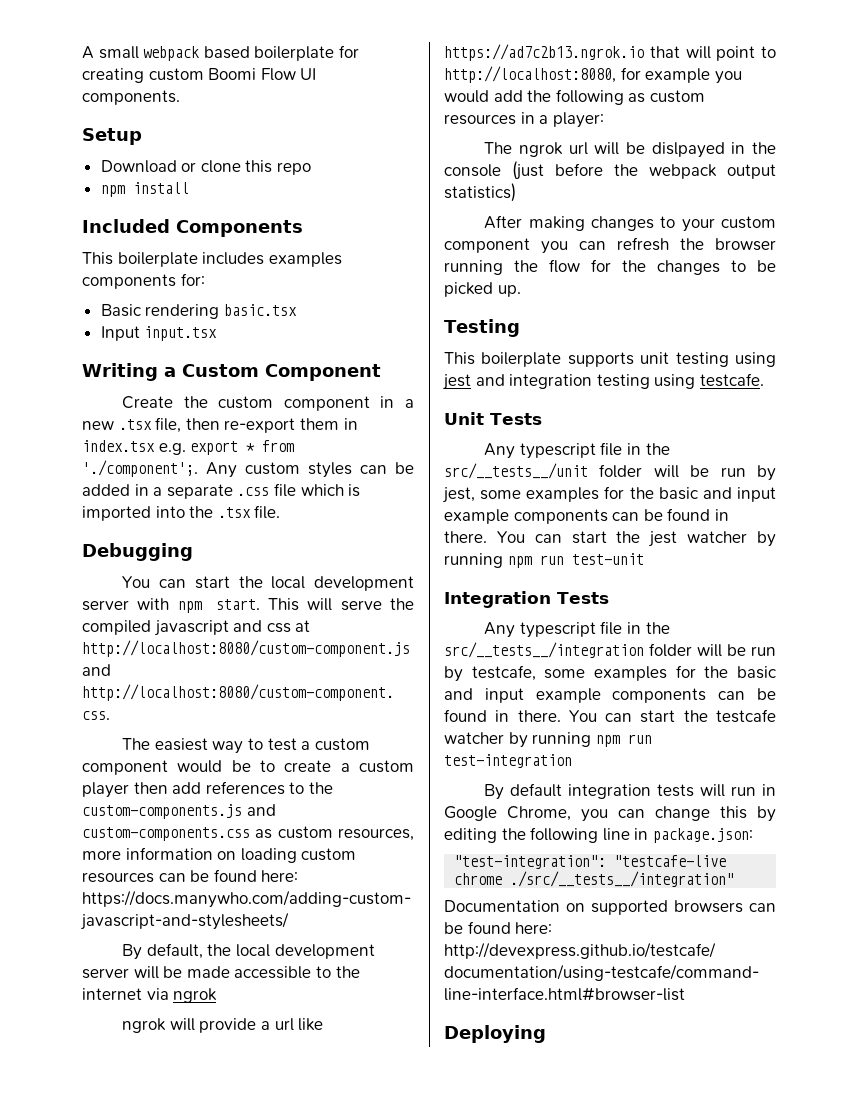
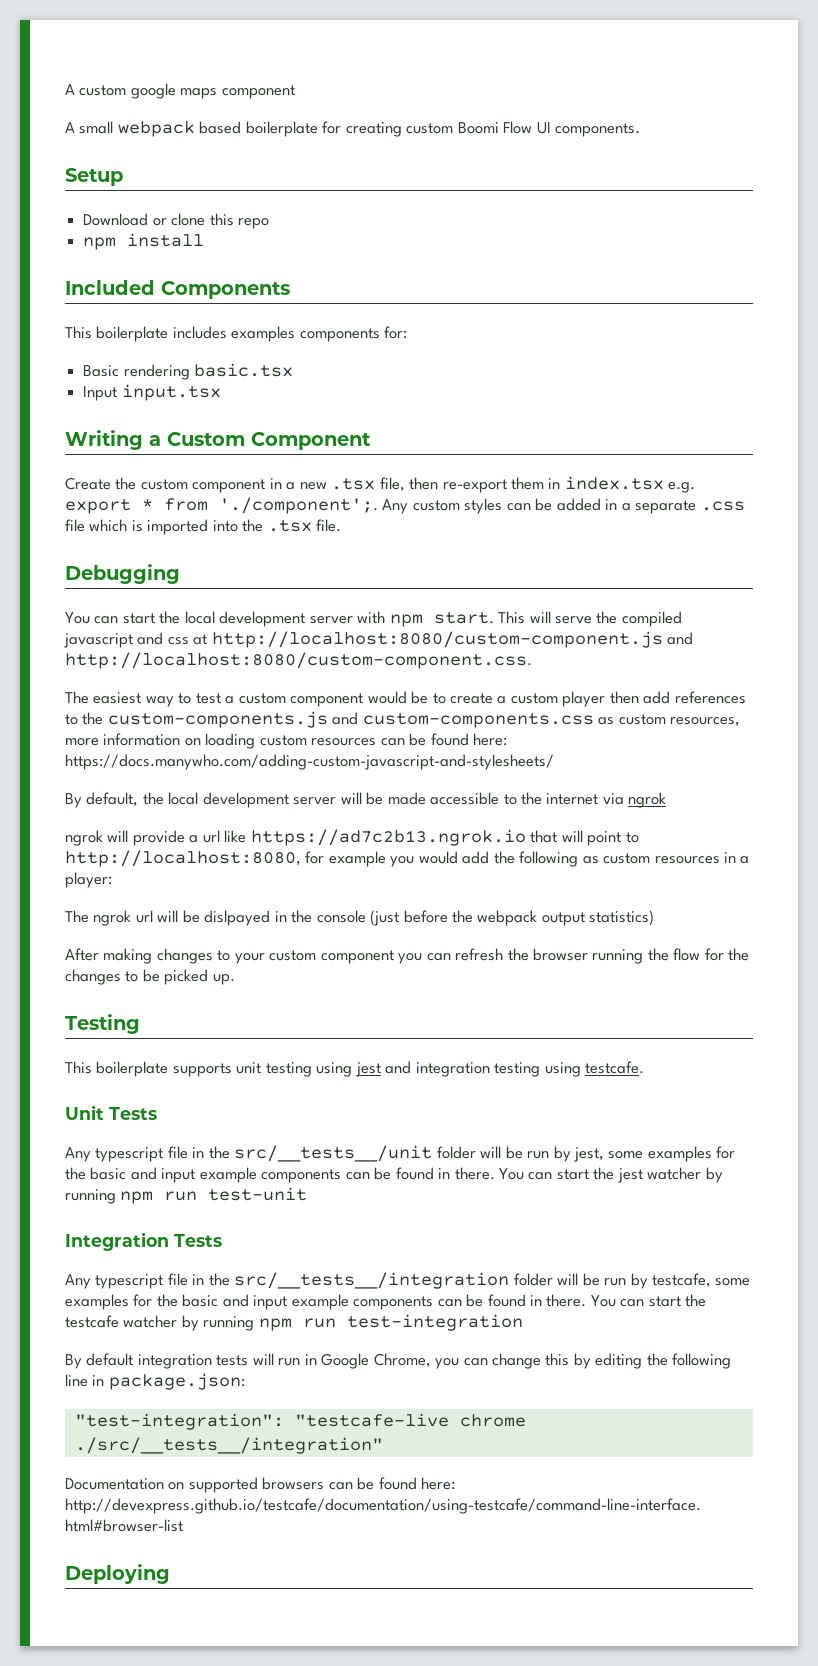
+ A custom google maps component

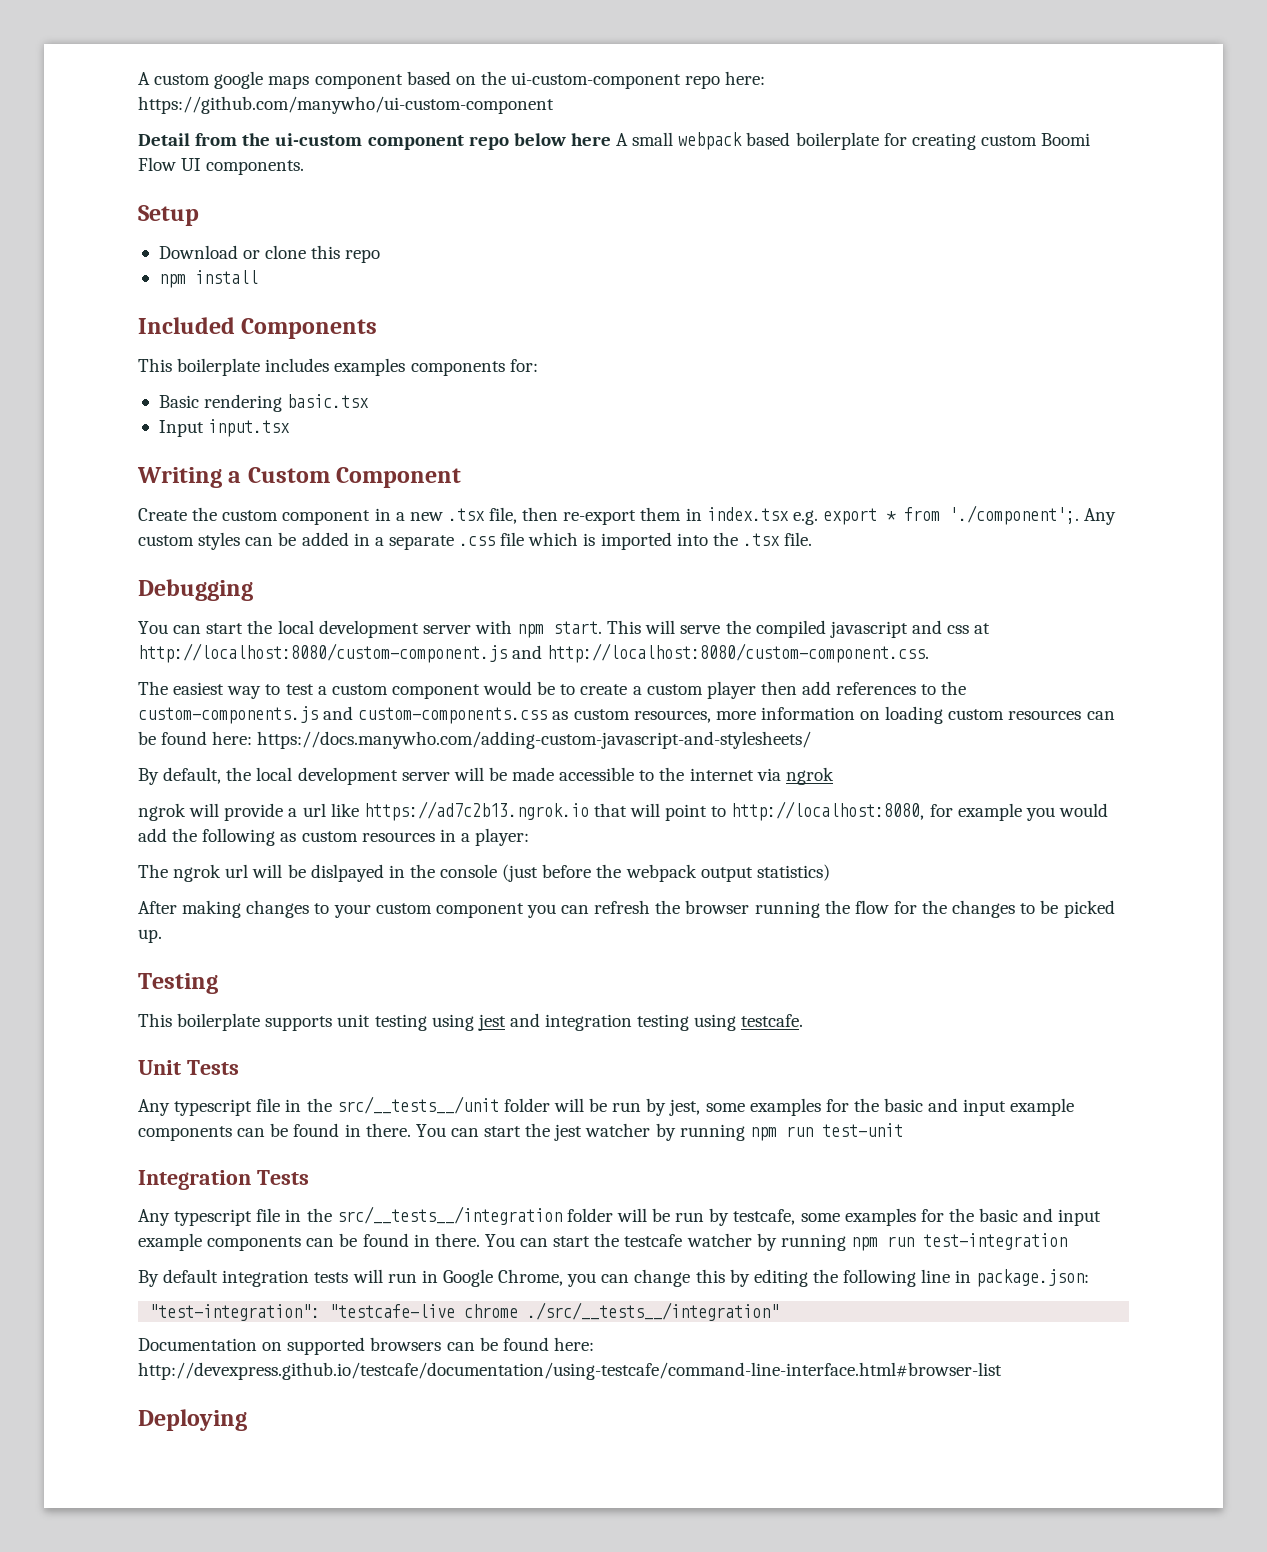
- A custom google maps component
- A small webpack based boilerplate for creating custom Boomi Flow UI components.
+ A custom google maps component based on the ui-custom-component repo here: https://github.com/manywho/ui-custom-component
+ Detail from the ui-custom component repo below here A small webpack based boilerplate for creating custom Boomi Flow UI components.

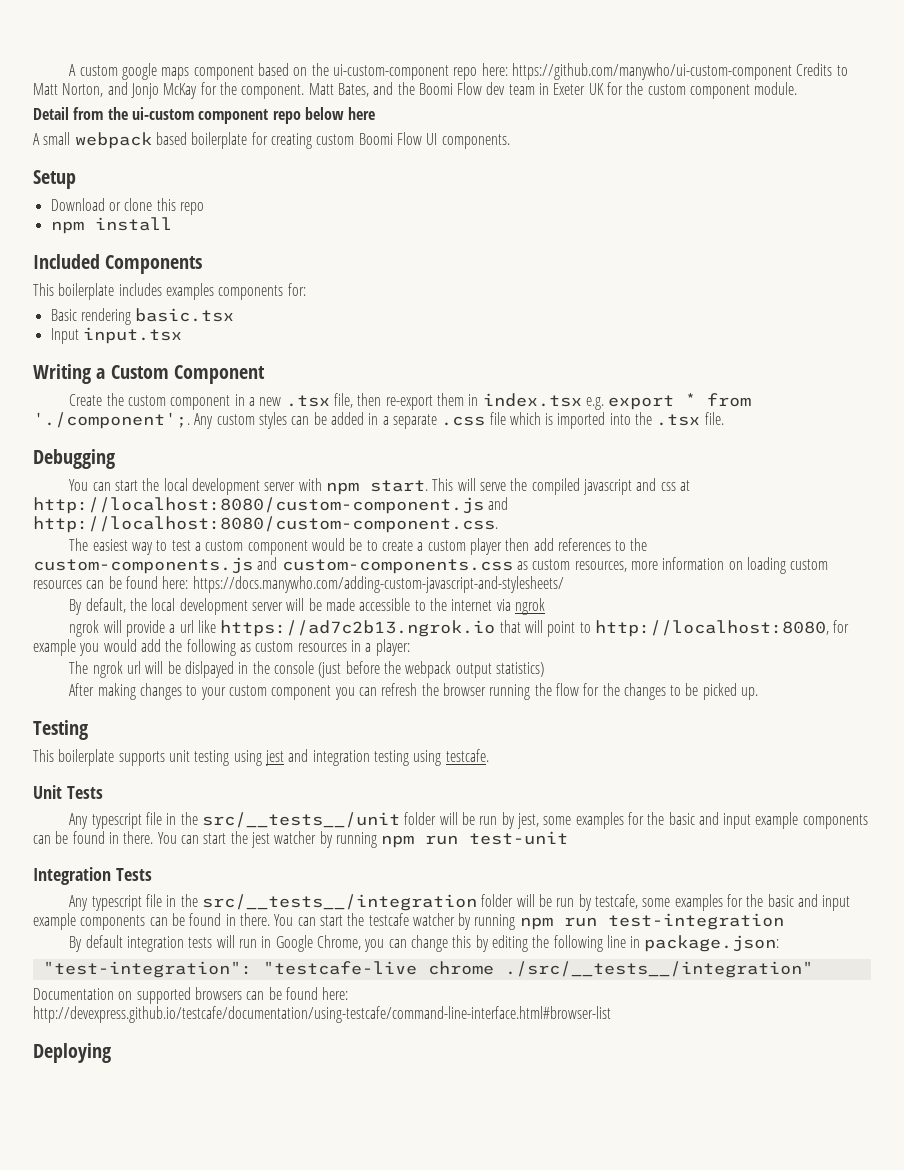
- A custom google maps component based on the ui-custom-component repo here: https://github.com/manywho/ui-custom-component
+ A custom google maps component based on the ui-custom-component repo here: https://github.com/manywho/ui-custom-component Credits to Matt Norton, and Jonjo McKay for the component. Matt Bates, and the Boomi Flow dev team in Exeter UK for the custom component module.
- Detail from the ui-custom component repo below here A small webpack based boilerplate for creating custom Boomi Flow UI components.
+ Detail from the ui-custom component repo below here
+ A small webpack based boilerplate for creating custom Boomi Flow UI components.

